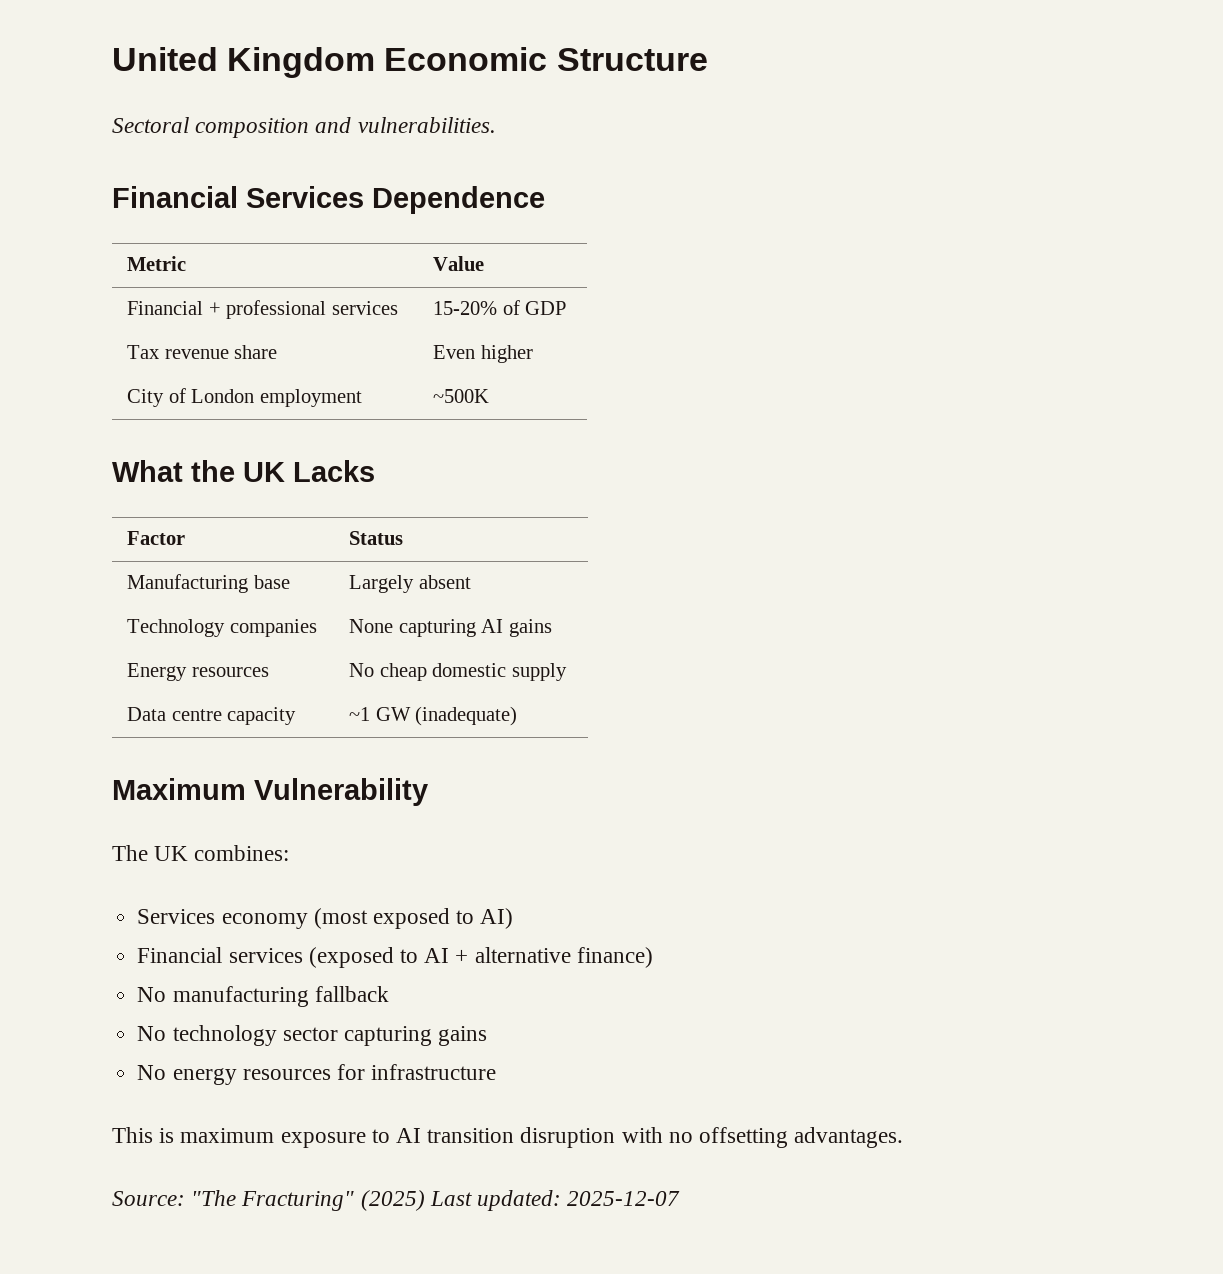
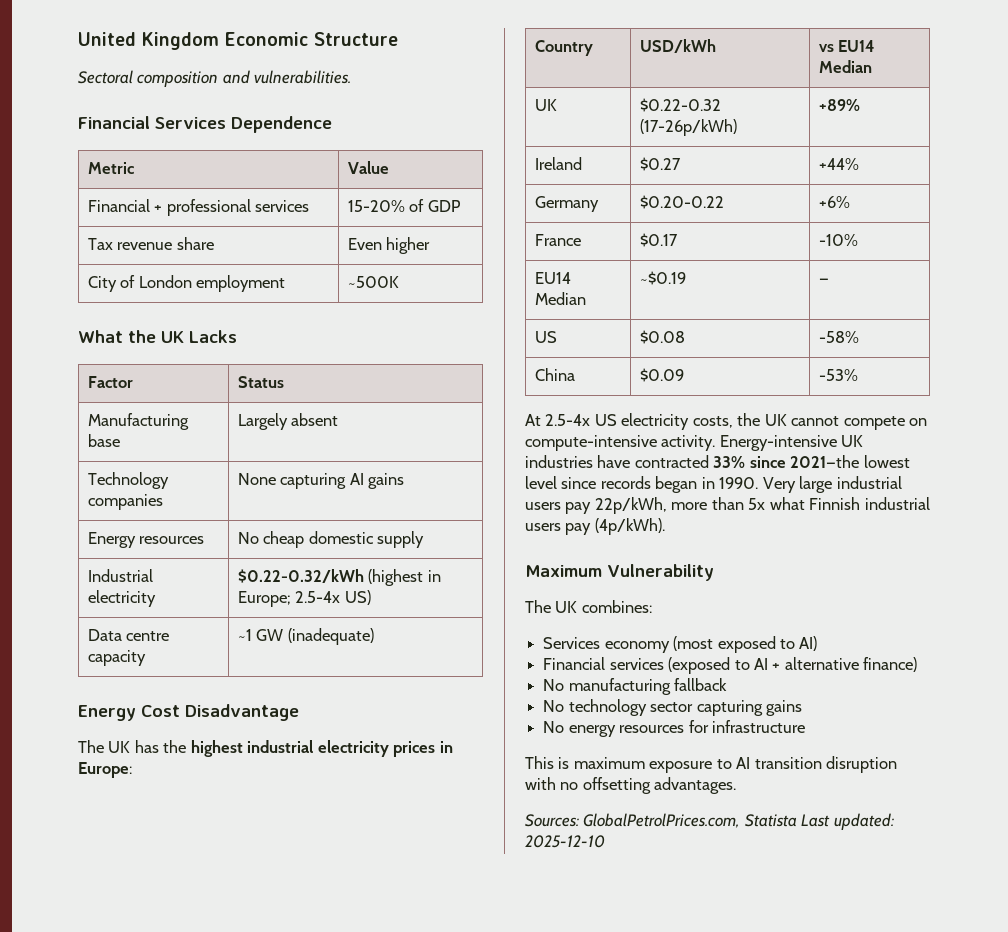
+ Industrial electricity | $0.22-0.32/kWh (highest in Europe; 2.5-4x US)
+ Energy Cost Disadvantage
+ The UK has the highest industrial electricity prices in Europe:
+ Country | USD/kWh | vs EU14 Median
+ UK | $0.22-0.32 (17-26p/kWh) | +89%
+ Ireland | $0.27 | +44%
+ Germany | $0.20-0.22 | +6%
+ France | $0.17 | -10%
+ EU14 Median | ~$0.19 | —
+ US | $0.08 | -58%
+ China | $0.09 | -53%
+ At 2.5-4x US electricity costs, the UK cannot compete on compute-intensive activity. Energy-intensive UK industries have contracted 33% since 2021—the lowest level since records began in 1990. Very large industrial users pay 22p/kWh, more than 5x what Finnish industrial users pay (4p/kWh).
- Source: "The Fracturing" (2025) Last updated: 2025-12-07
+ Sources: GlobalPetrolPrices.com, Statista Last updated: 2025-12-10

